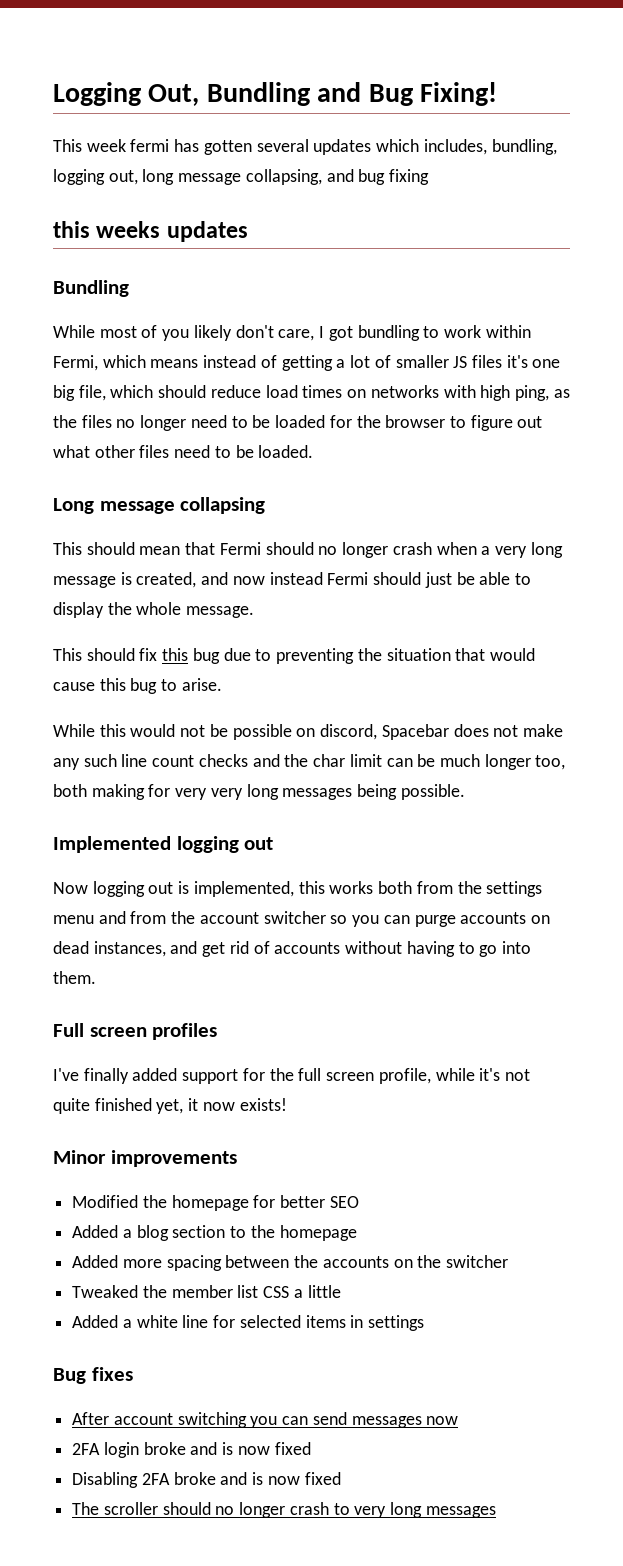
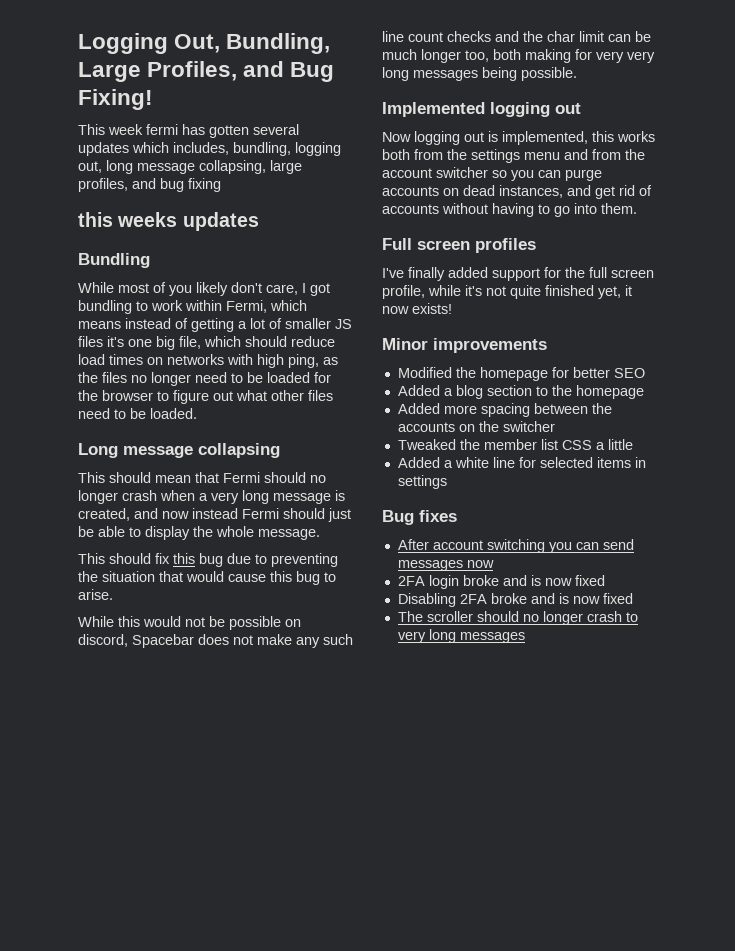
- Logging Out, Bundling and Bug Fixing!
+ Logging Out, Bundling, Large Profiles, and Bug Fixing!
- This week fermi has gotten several updates which includes, bundling, logging out, long message collapsing, and bug fixing
+ This week fermi has gotten several updates which includes, bundling, logging out, long message collapsing, large profiles, and bug fixing

